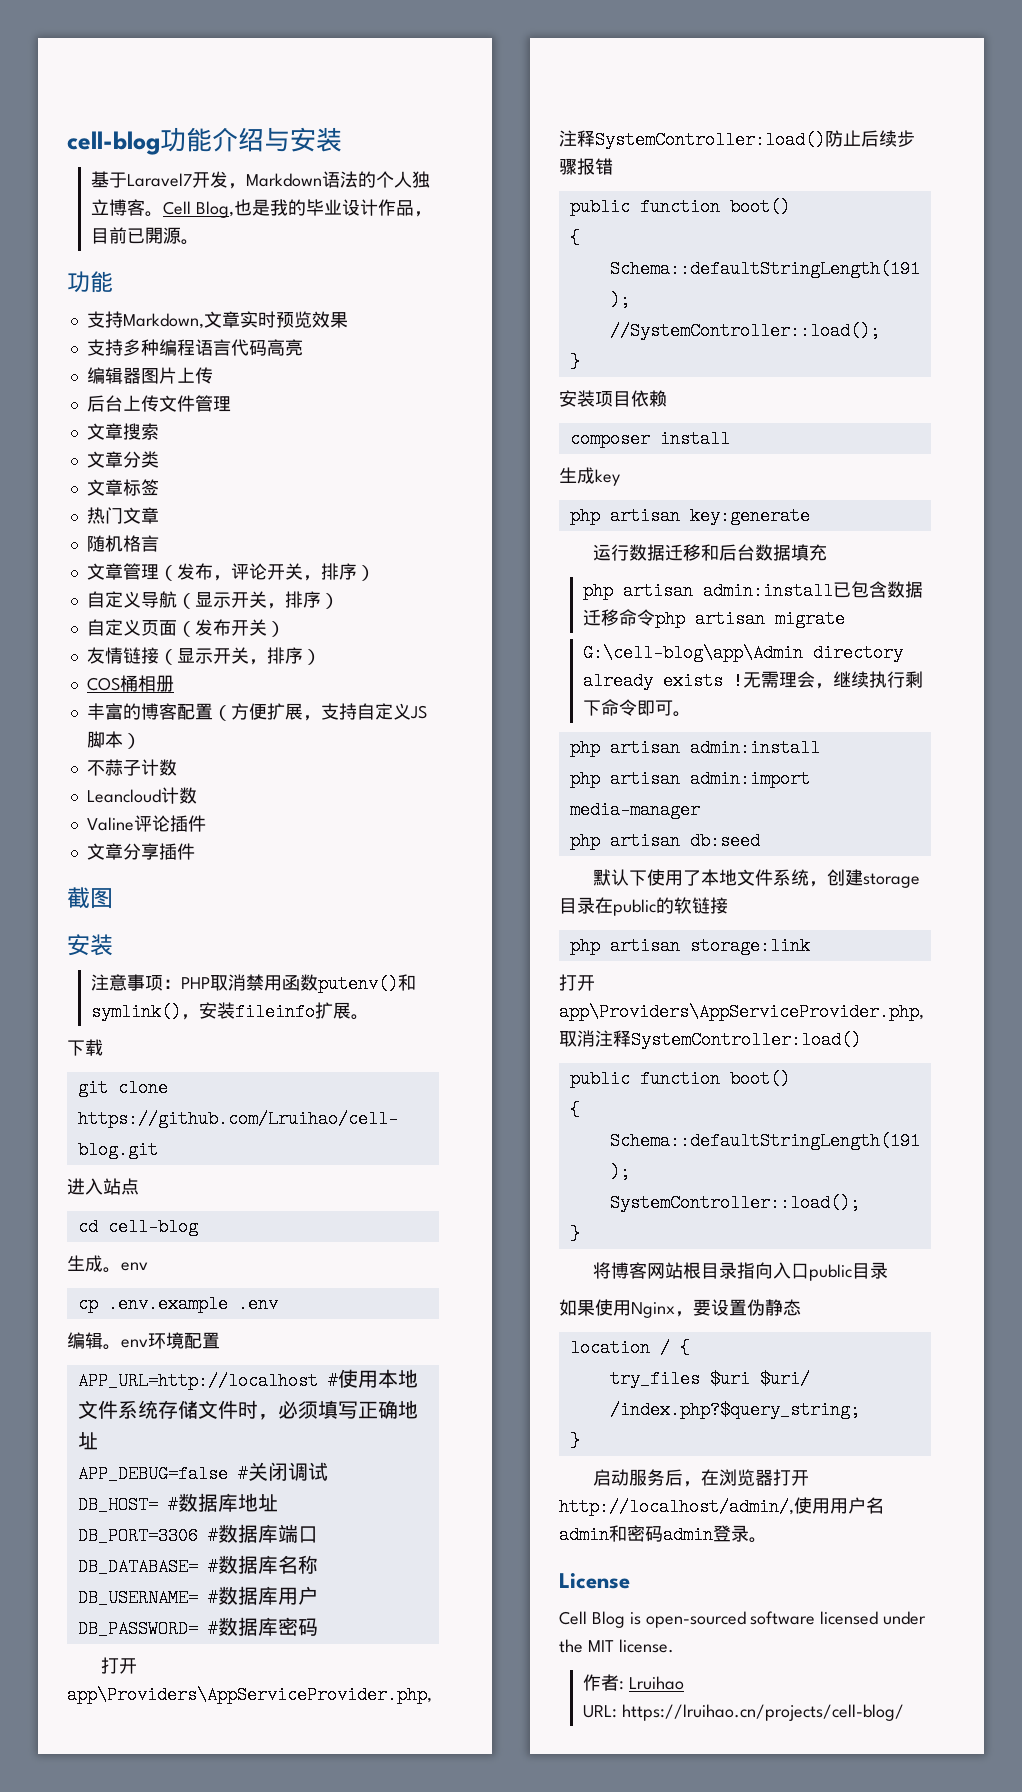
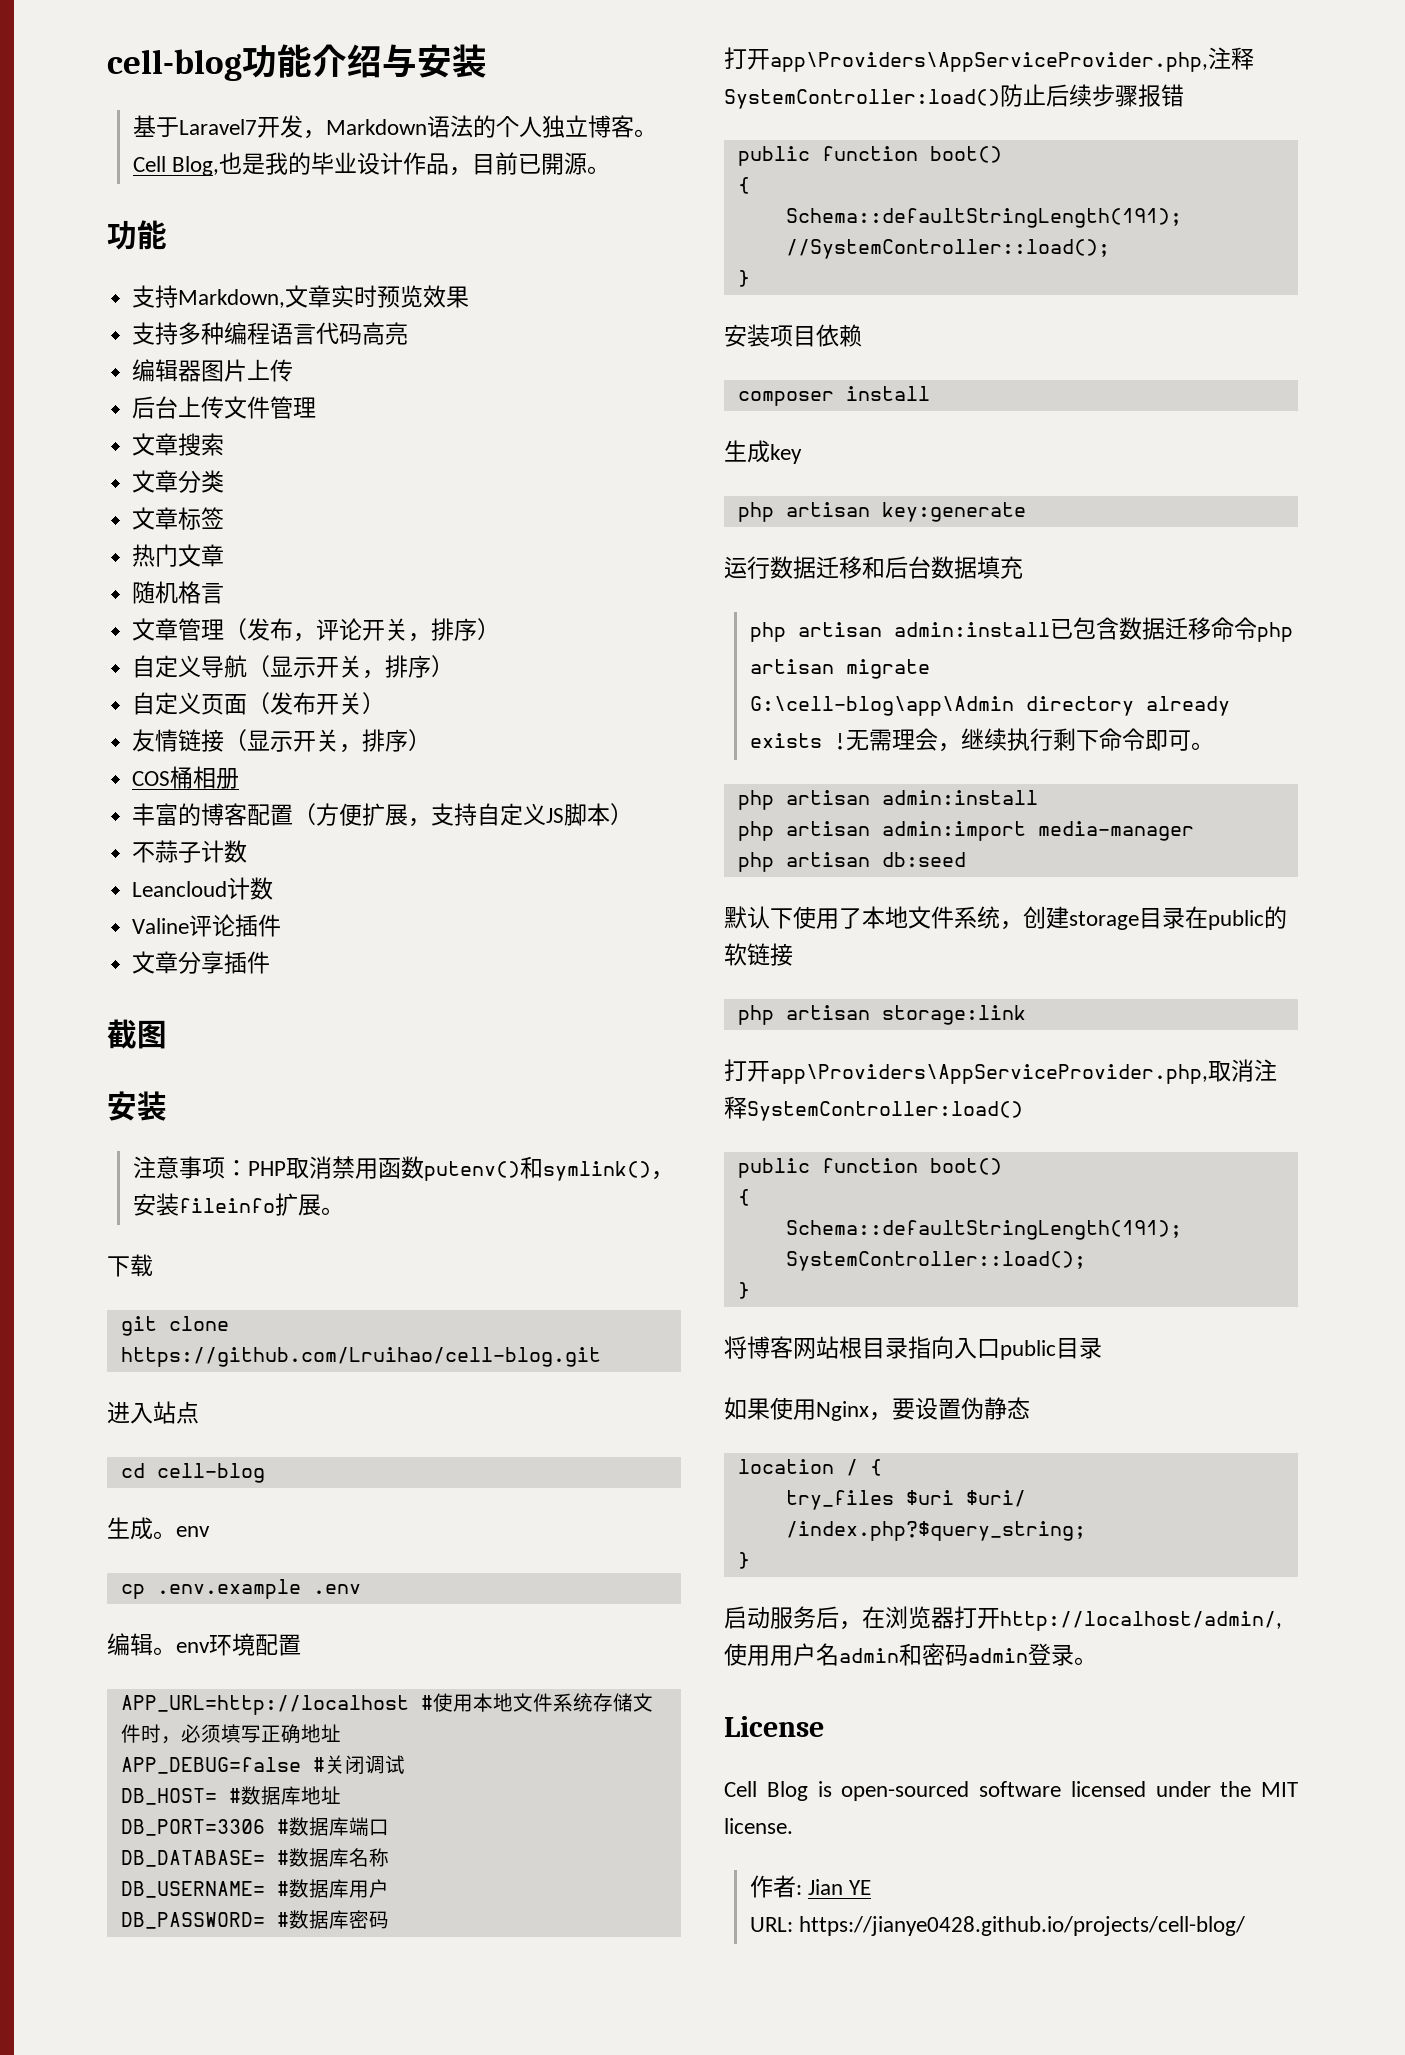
- 作者: Lruihao
+ 作者: Jian YE
- URL: https://lruihao.cn/projects/cell-blog/
+ URL: https://jianye0428.github.io/projects/cell-blog/

